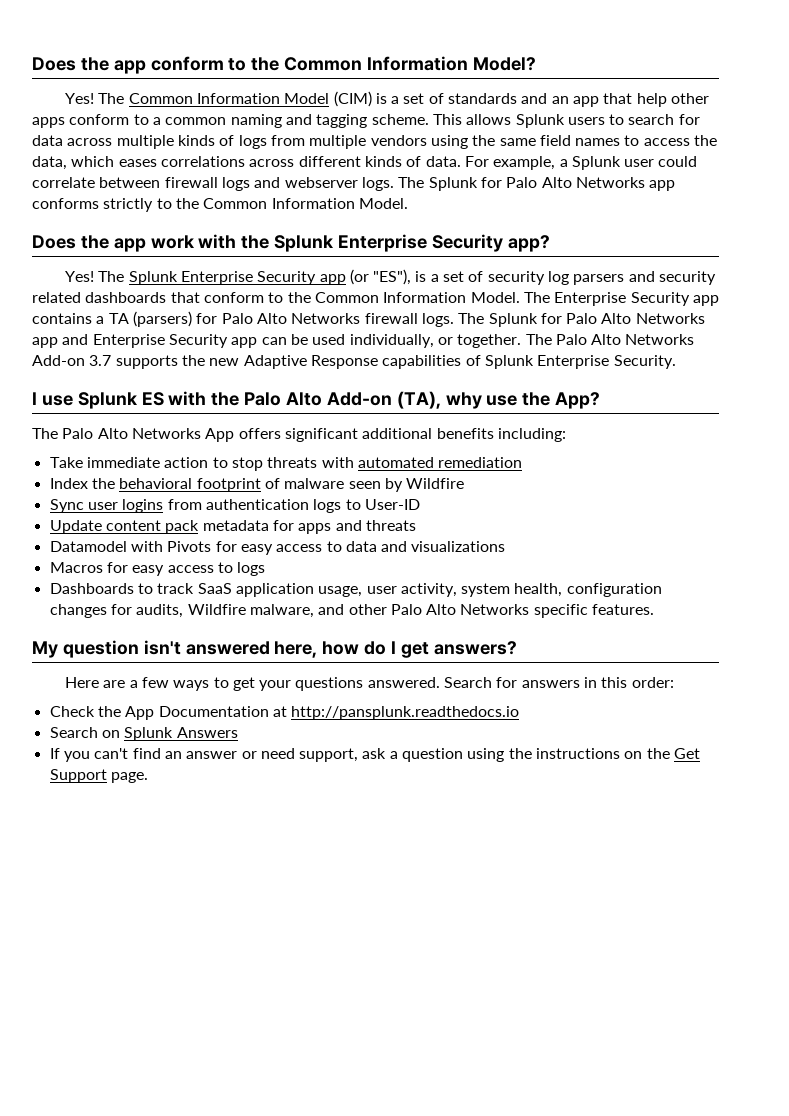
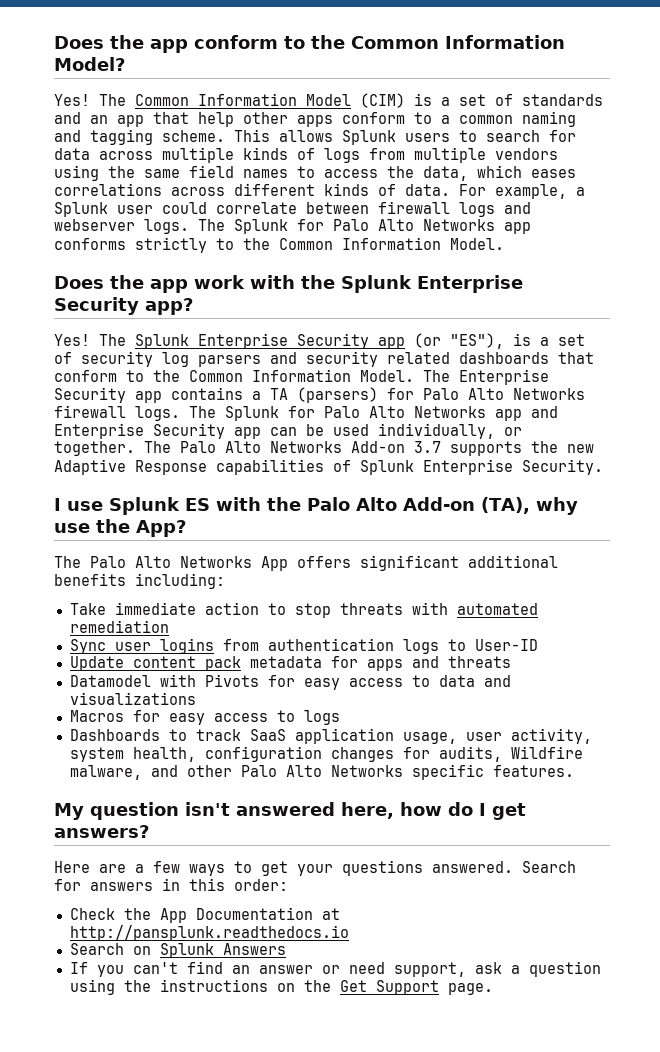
- Index the behavioral footprint of malware seen by Wildfire

